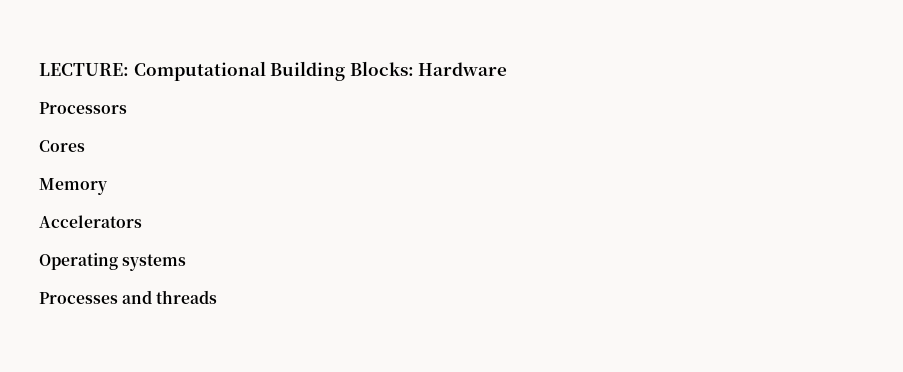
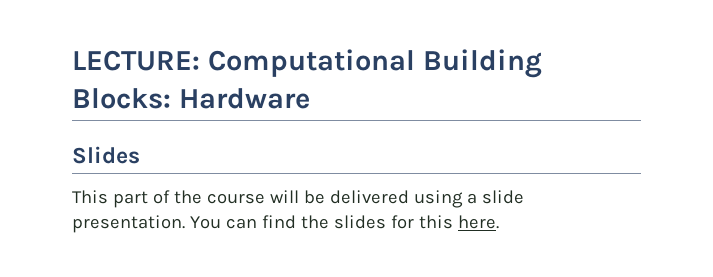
- Processors
- Cores
- Memory
- Accelerators
- Operating systems
- Processes and threads
+ Slides
+ This part of the course will be delivered using a slide presentation. You can find the slides for this here.

